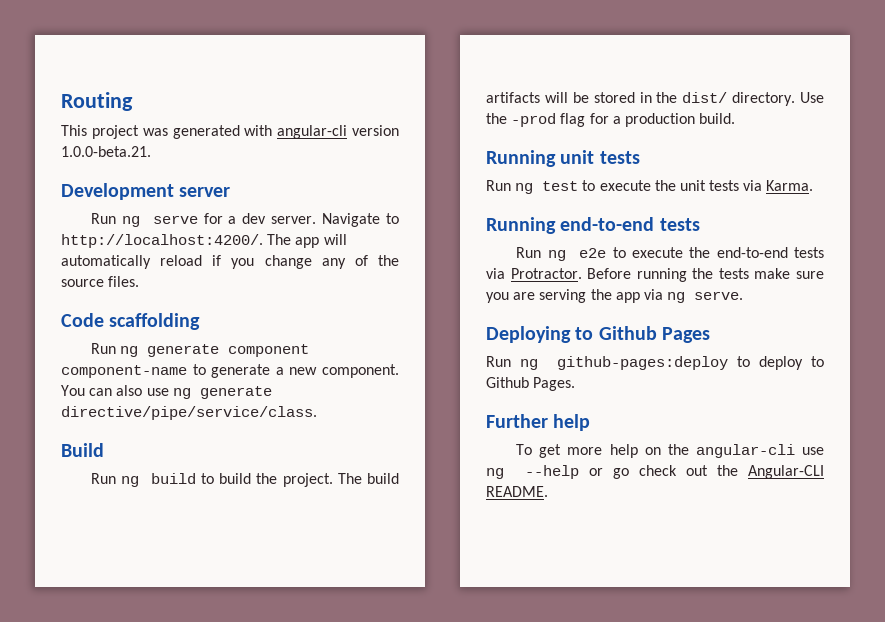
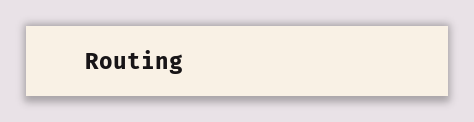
- This project was generated with angular-cli version 1.0.0-beta.21.
- Development server
- Run ng serve for a dev server. Navigate to http://localhost:4200/. The app will automatically reload if you change any of the source files.
- Code scaffolding
- Run ng generate component component-name to generate a new component. You can also use ng generate directive/pipe/service/class.
- Build
- Run ng build to build the project. The build artifacts will be stored in the dist/ directory. Use the -prod flag for a production build.
- Running unit tests
- Run ng test to execute the unit tests via Karma.
- Running end-to-end tests
- Run ng e2e to execute the end-to-end tests via Protractor. Before running the tests make sure you are serving the app via ng serve.
- Deploying to Github Pages
- Run ng github-pages:deploy to deploy to Github Pages.
- Further help
- To get more help on the angular-cli use ng --help or go check out the Angular-CLI README.

